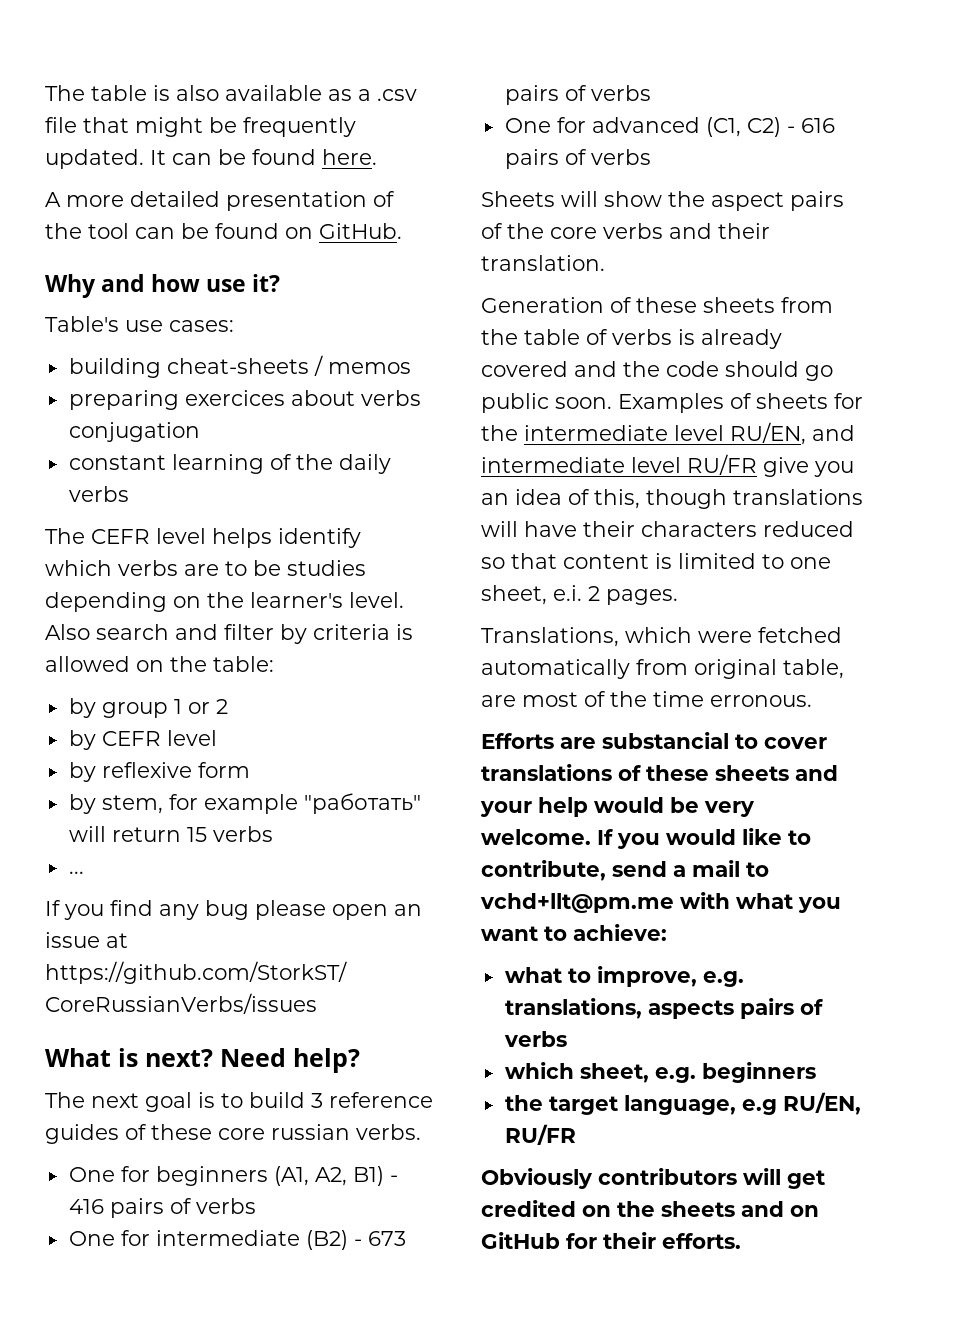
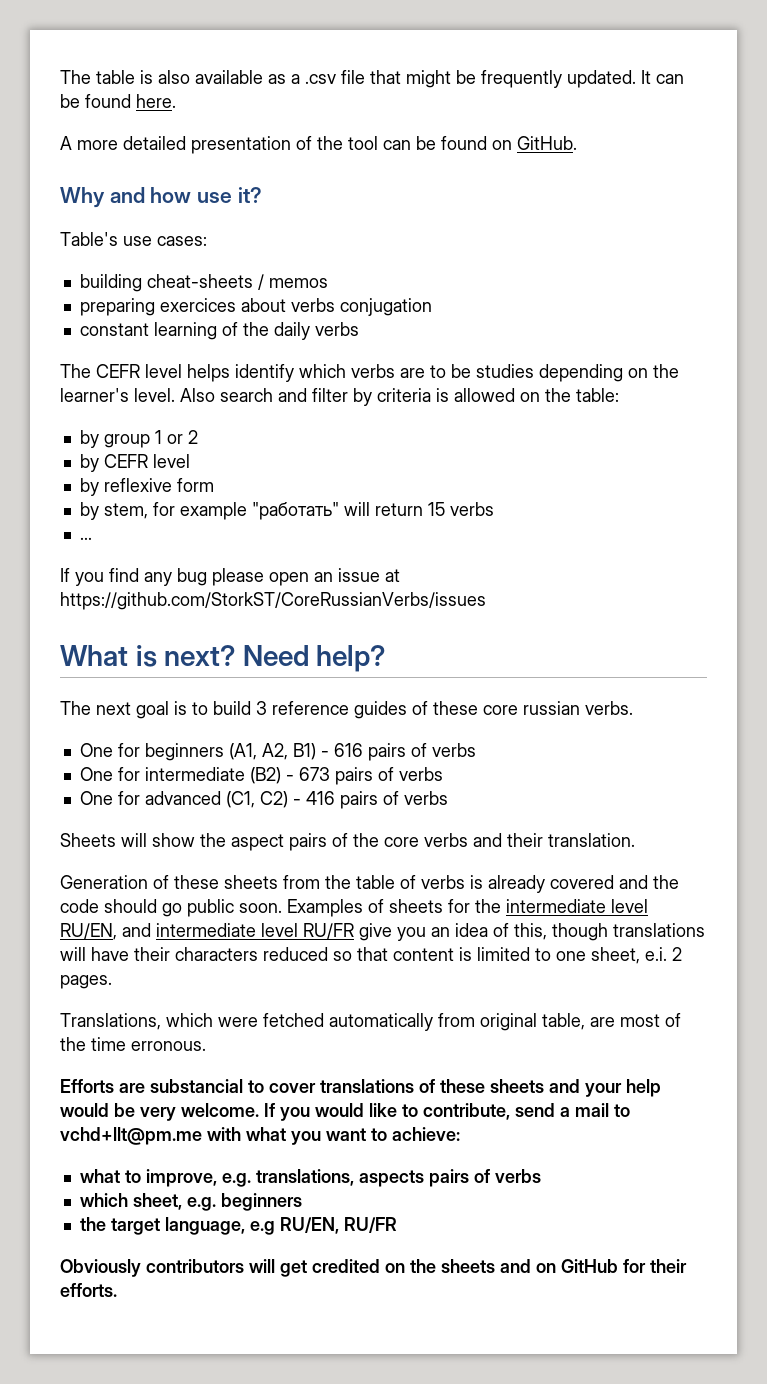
- One for beginners (A1, A2, B1) - 416 pairs of verbs
+ One for beginners (A1, A2, B1) - 616 pairs of verbs
- One for advanced (C1, C2) - 616 pairs of verbs
+ One for advanced (C1, C2) - 416 pairs of verbs

